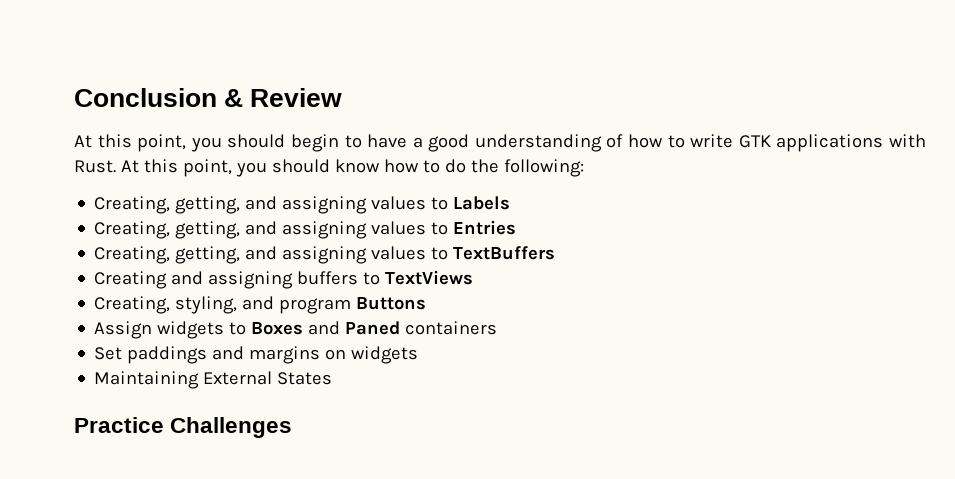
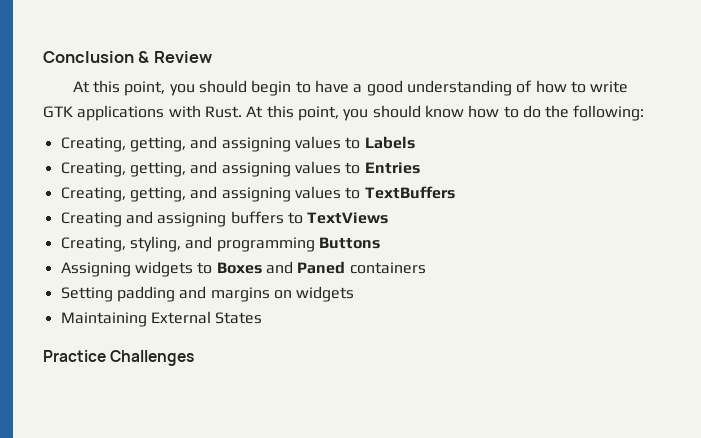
- Creating, styling, and program Buttons
+ Creating, styling, and programming Buttons
- Assign widgets to Boxes and Paned containers
+ Assigning widgets to Boxes and Paned containers
- Set paddings and margins on widgets
+ Setting padding and margins on widgets

